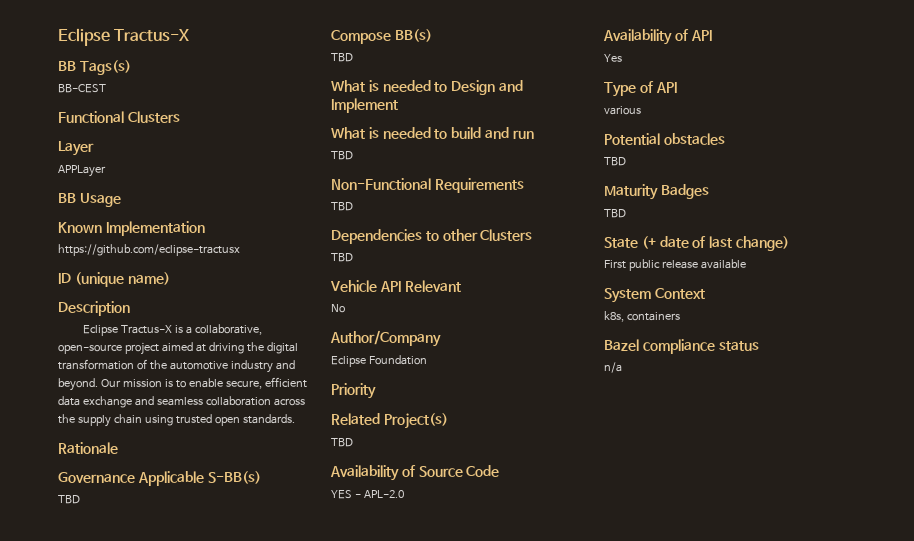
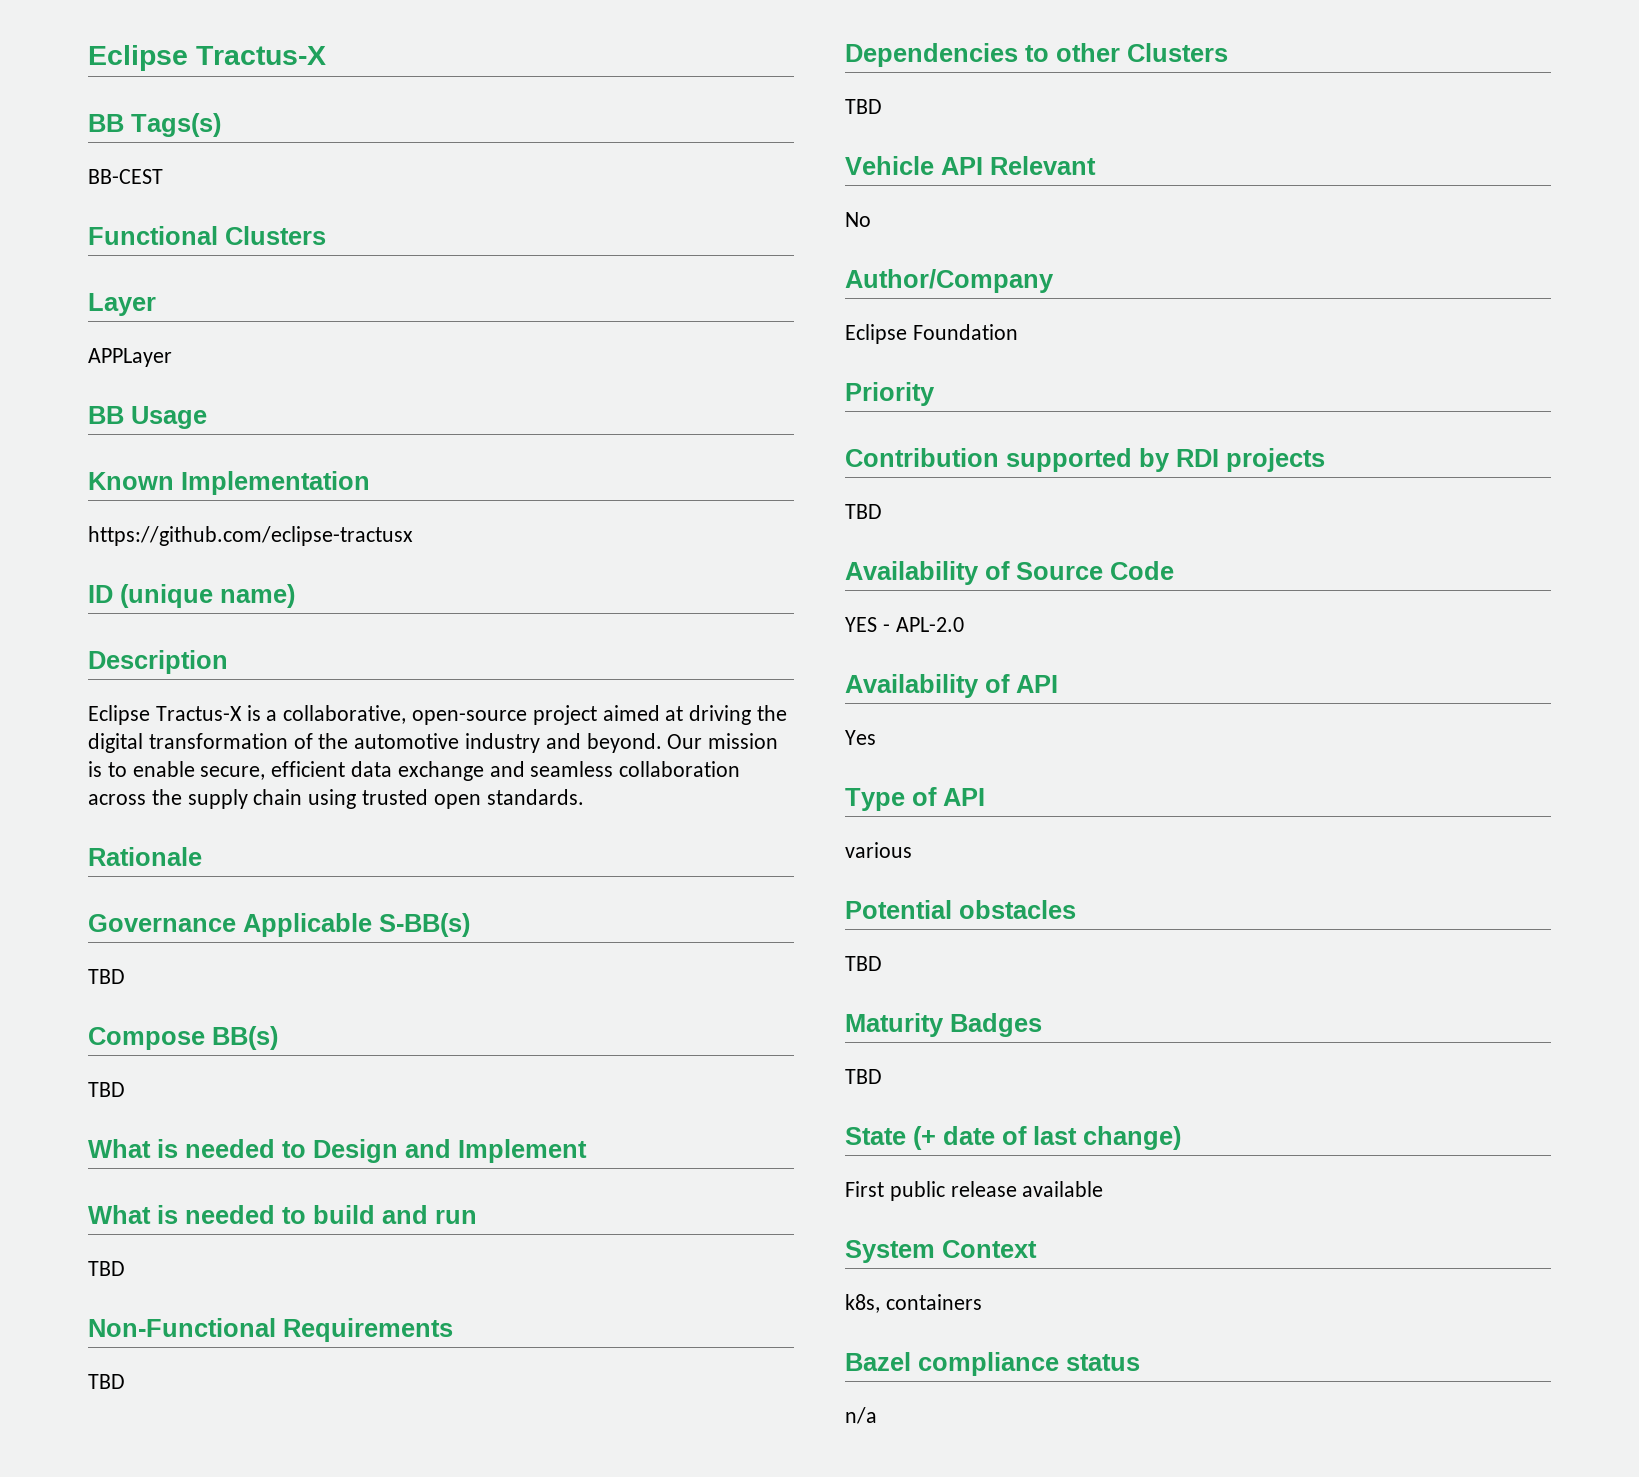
- Related Project(s)
+ Contribution supported by RDI projects

